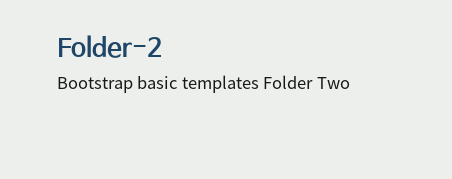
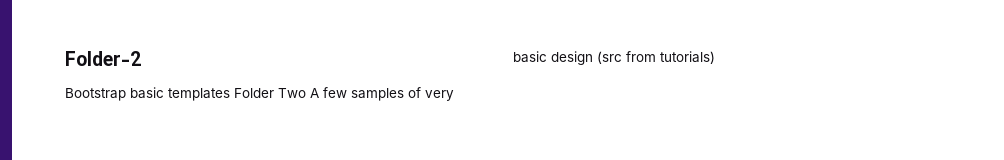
- Bootstrap basic templates Folder Two
+ Bootstrap basic templates Folder Two A few samples of very basic design (src from tutorials)

